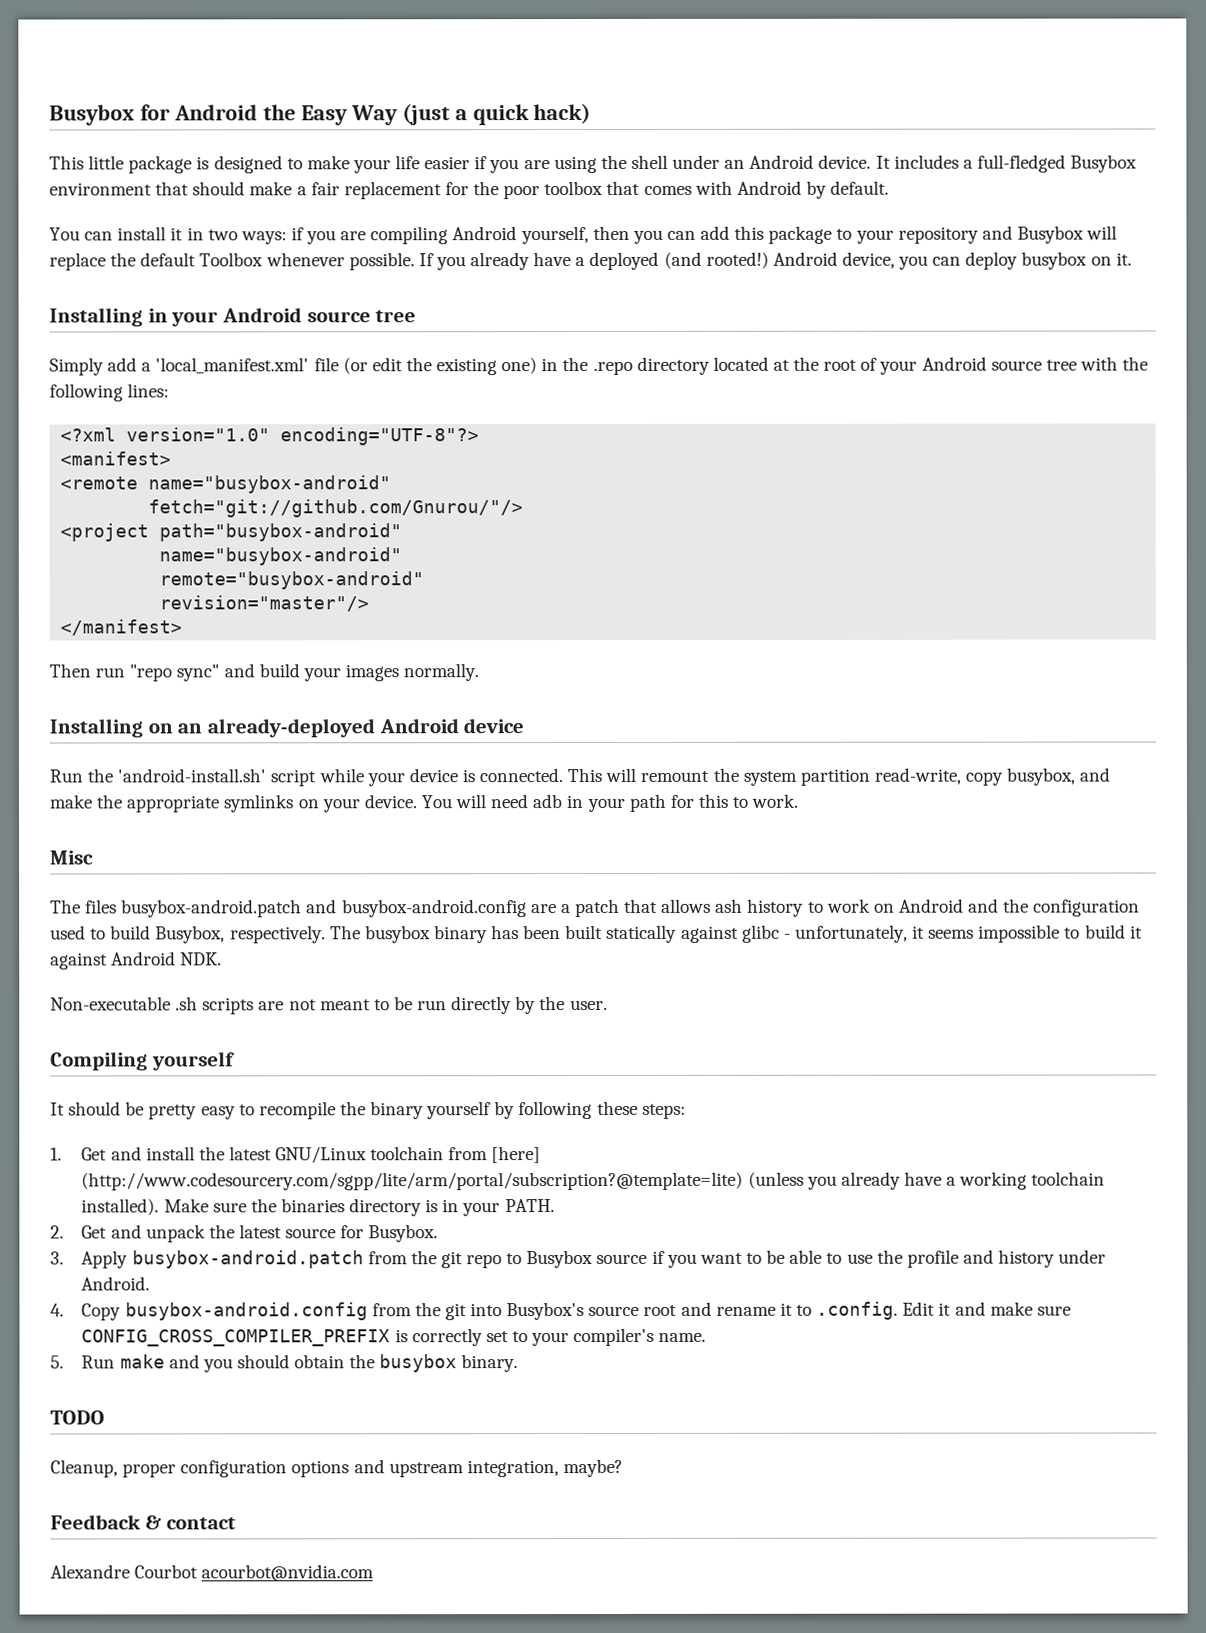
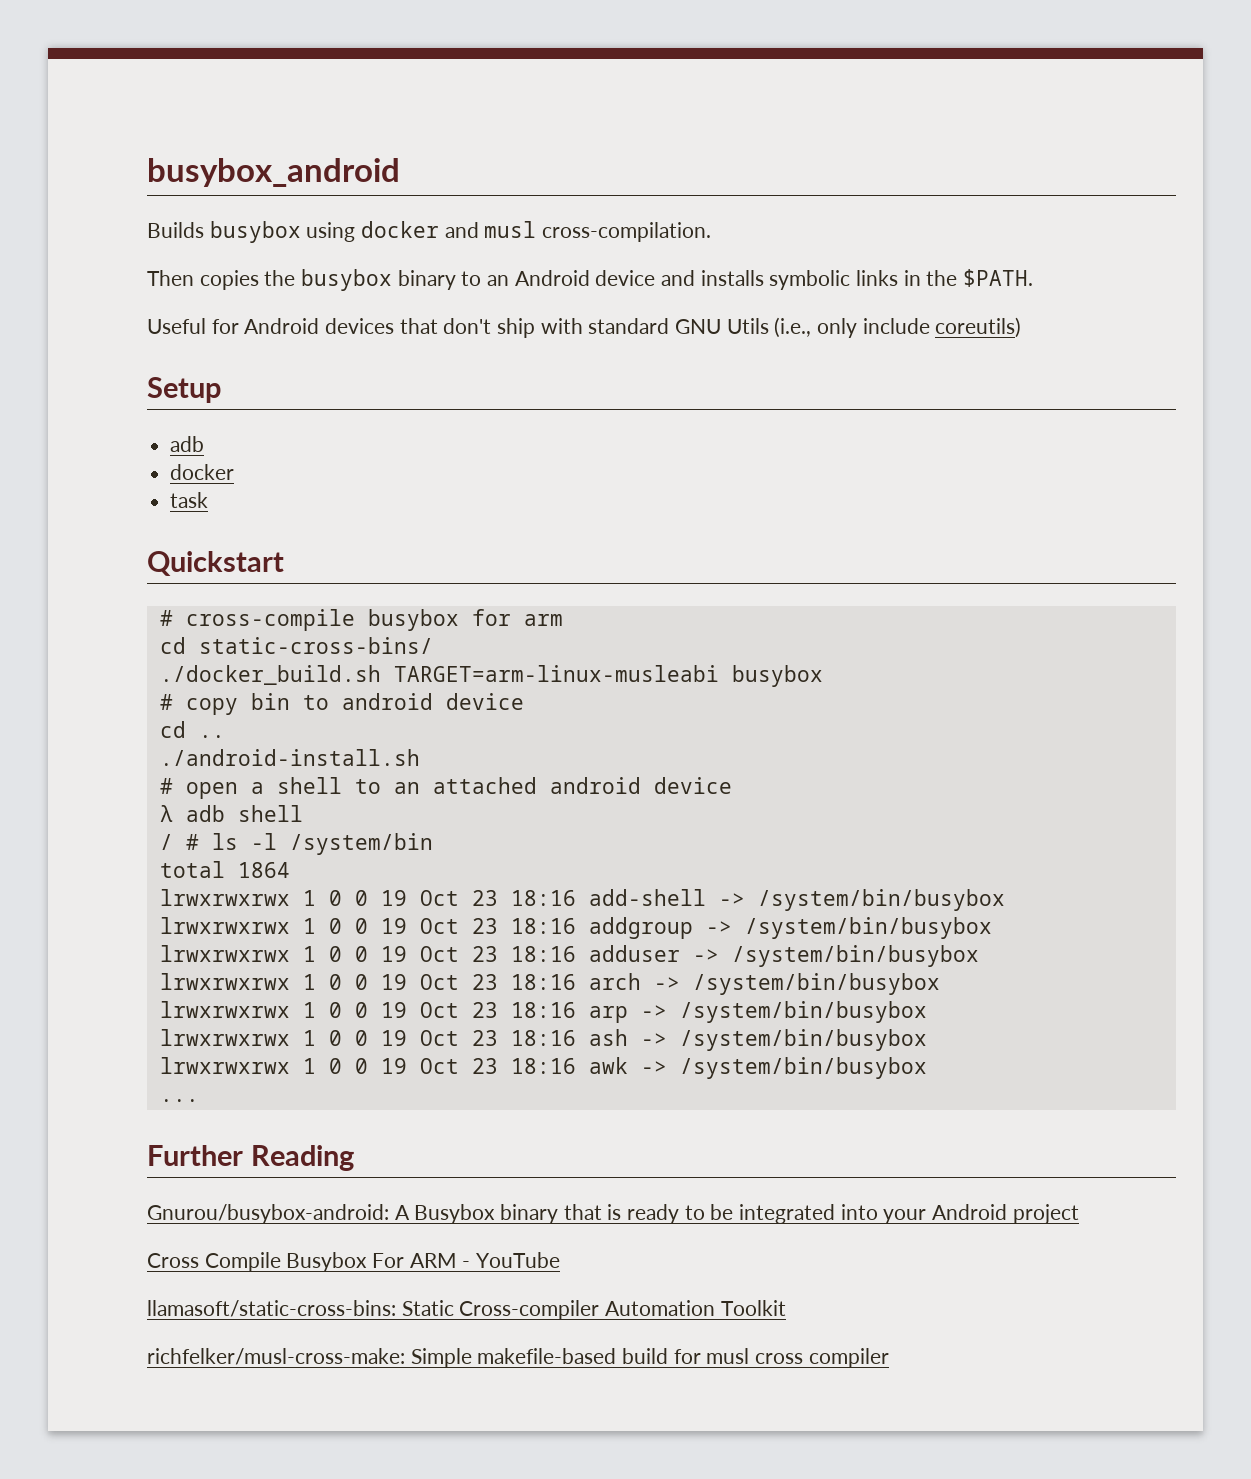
- Busybox for Android the Easy Way (just a quick hack)
- This little package is designed to make your life easier if you are using the shell under an Android device. It includes a full-fledged Busybox environment that should make a fair replacement for the poor toolbox that comes with Android by default.
- You can install it in two ways: if you are compiling Android yourself, then you can add this package to your repository and Busybox will replace the default Toolbox whenever possible. If you already have a deployed (and rooted!) Android device, you can deploy busybox on it.
- Installing in your Android source tree
- Simply add a 'local_manifest.xml' file (or edit the existing one) in the .repo directory located at the root of your Android source tree with the following lines:
- <?xml version="1.0" encoding="UTF-8"?>
- <manifest>
- <remote name="busybox-android"
- fetch="git://github.com/Gnurou/"/>
- <project path="busybox-android"
- name="busybox-android"
- remote="busybox-android"
- revision="master"/>
- </manifest>
- Then run "repo sync" and build your images normally.
- Installing on an already-deployed Android device
- Run the 'android-install.sh' script while your device is connected. This will remount the system partition read-write, copy busybox, and make the appropriate symlinks on your device. You will need adb in your path for this to work.
- Misc
- The files busybox-android.patch and busybox-android.config are a patch that allows ash history to work on Android and the configuration used to build Busybox, respectively. The busybox binary has been built statically against glibc - unfortunately, it seems impossible to build it against Android NDK.
- Non-executable .sh scripts are not meant to be run directly by the user.
- Compiling yourself
- It should be pretty easy to recompile the binary yourself by following these steps:
- 1. Get and install the latest GNU/Linux toolchain from [here] (http://www.codesourcery.com/sgpp/lite/arm/portal/subscription?@template=lite) (unless you already have a working toolchain installed). Make sure the binaries directory is in your PATH.
- 2. Get and unpack the latest source for Busybox.
- 3. Apply busybox-android.patch from the git repo to Busybox source if you want to be able to use the profile and history under Android.
- 4. Copy busybox-android.config from the git into Busybox's source root and rename it to .config. Edit it and make sure CONFIG_CROSS_COMPILER_PREFIX is correctly set to your compiler's name.
- 5. Run make and you should obtain the busybox binary.
- TODO
- Cleanup, proper configuration options and upstream integration, maybe?
- Feedback & contact
- Alexandre Courbot acourbot@nvidia.com
+ busybox_android
+ Builds busybox using docker and musl cross-compilation.
+ Then copies the busybox binary to an Android device and installs symbolic links in the $PATH.
+ Useful for Android devices that don't ship with standard GNU Utils (i.e., only include coreutils)
+ Setup
+ adb
+ docker
+ task
+ Quickstart
+ # cross-compile busybox for arm
+ cd static-cross-bins/
+ ./docker_build.sh TARGET=arm-linux-musleabi busybox
+ # copy bin to android device
+ cd ..
+ ./android-install.sh
+ # open a shell to an attached android device
+ λ adb shell
+ / # ls -l /system/bin
+ total 1864
+ lrwxrwxrwx 1 0 0 19 Oct 23 18:16 add-shell -> /system/bin/busybox
+ lrwxrwxrwx 1 0 0 19 Oct 23 18:16 addgroup -> /system/bin/busybox
+ lrwxrwxrwx 1 0 0 19 Oct 23 18:16 adduser -> /system/bin/busybox
+ lrwxrwxrwx 1 0 0 19 Oct 23 18:16 arch -> /system/bin/busybox
+ lrwxrwxrwx 1 0 0 19 Oct 23 18:16 arp -> /system/bin/busybox
+ lrwxrwxrwx 1 0 0 19 Oct 23 18:16 ash -> /system/bin/busybox
+ lrwxrwxrwx 1 0 0 19 Oct 23 18:16 awk -> /system/bin/busybox
+ ...
+ Further Reading
+ Gnurou/busybox-android: A Busybox binary that is ready to be integrated into your Android project
+ Cross Compile Busybox For ARM - YouTube
+ llamasoft/static-cross-bins: Static Cross-compiler Automation Toolkit
+ richfelker/musl-cross-make: Simple makefile-based build for musl cross compiler

